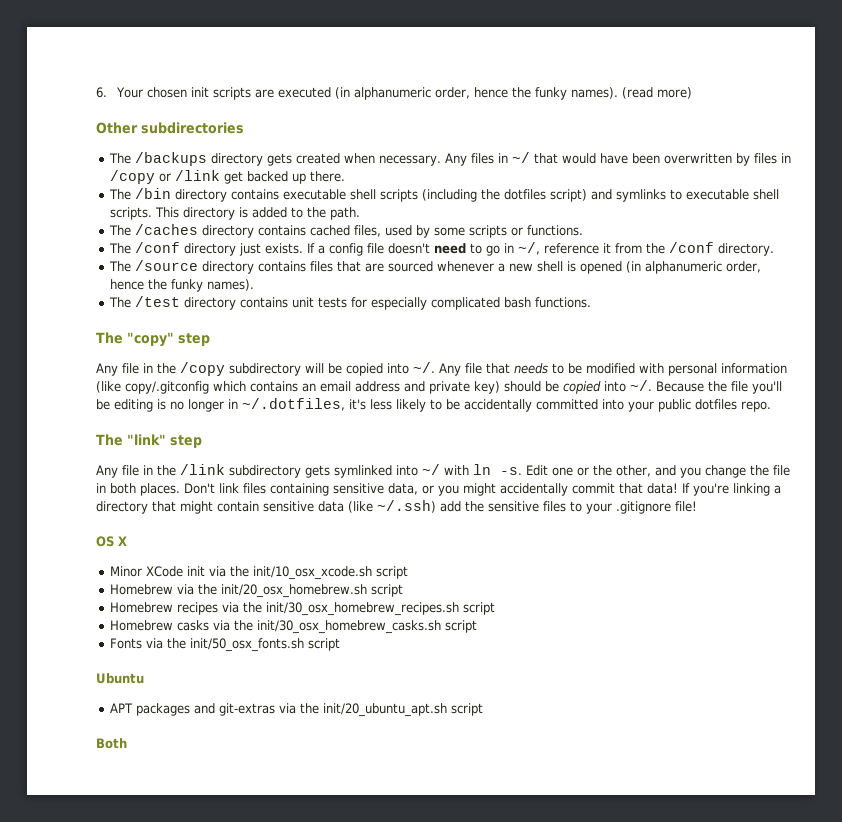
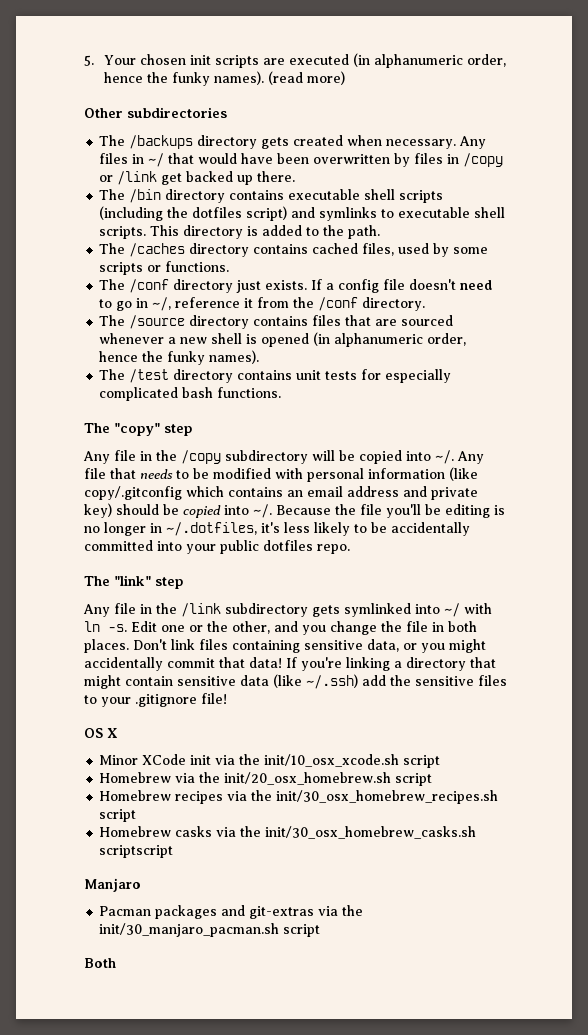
- 6. Your chosen init scripts are executed (in alphanumeric order, hence the funky names).
+ 5. Your chosen init scripts are executed (in alphanumeric order, hence the funky names).
- Homebrew casks via the init/30_osx_homebrew_casks.sh script
- Fonts via the init/50_osx_fonts.sh script
- Ubuntu
- APT packages and git-extras via the init/20_ubuntu_apt.sh script
+ Homebrew casks via the init/30_osx_homebrew_casks.sh scriptscript
+ Manjaro
+ Pacman packages and git-extras via the init/30_manjaro_pacman.sh script

